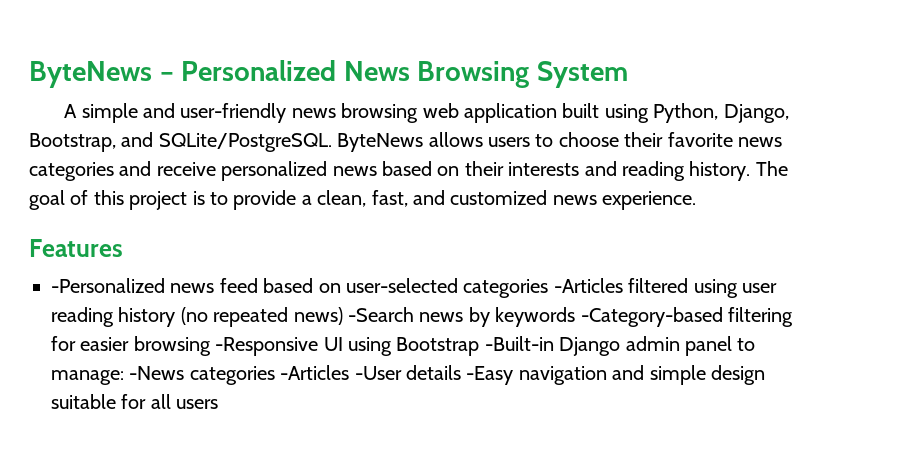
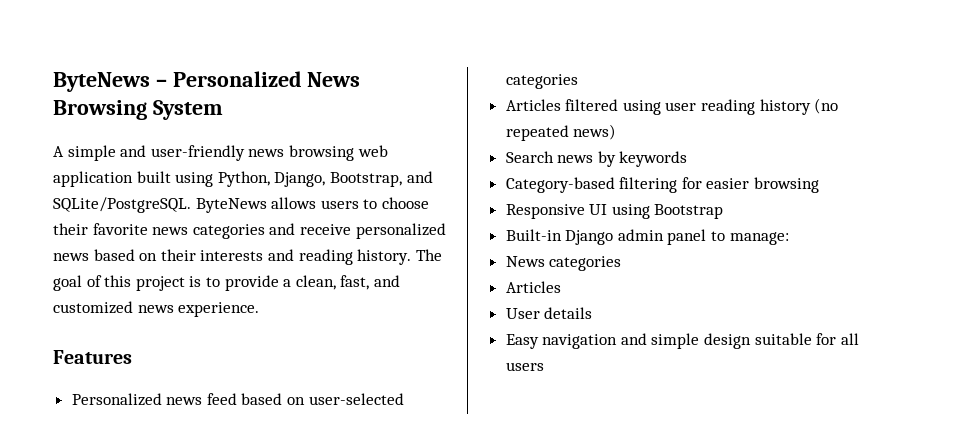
- -Personalized news feed based on user-selected categories -Articles filtered using user reading history (no repeated news) -Search news by keywords -Category-based filtering for easier browsing -Responsive UI using Bootstrap -Built-in Django admin panel to manage: -News categories -Articles -User details -Easy navigation and simple design suitable for all users
+ Personalized news feed based on user-selected categories
+ Articles filtered using user reading history (no repeated news)
+ Search news by keywords
+ Category-based filtering for easier browsing
+ Responsive UI using Bootstrap
+ Built-in Django admin panel to manage:
+ News categories
+ Articles
+ User details
+ Easy navigation and simple design suitable for all users

